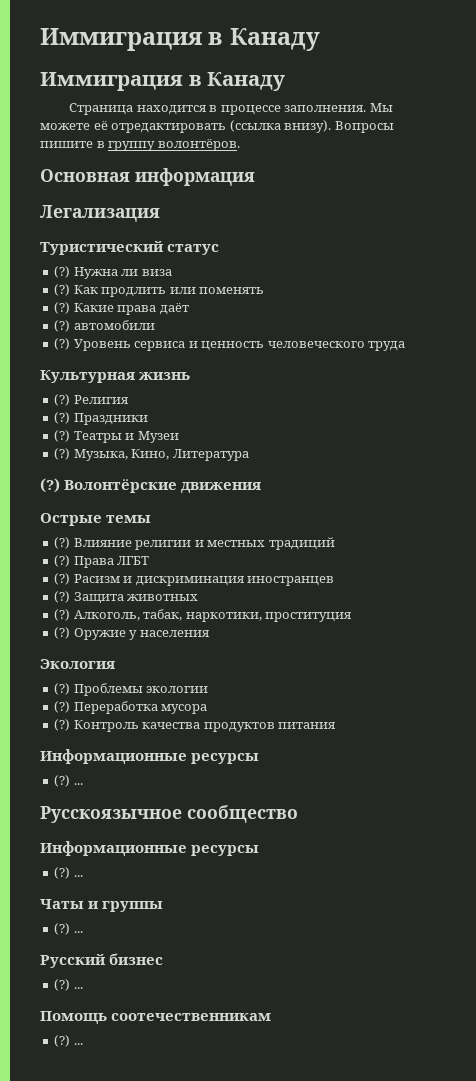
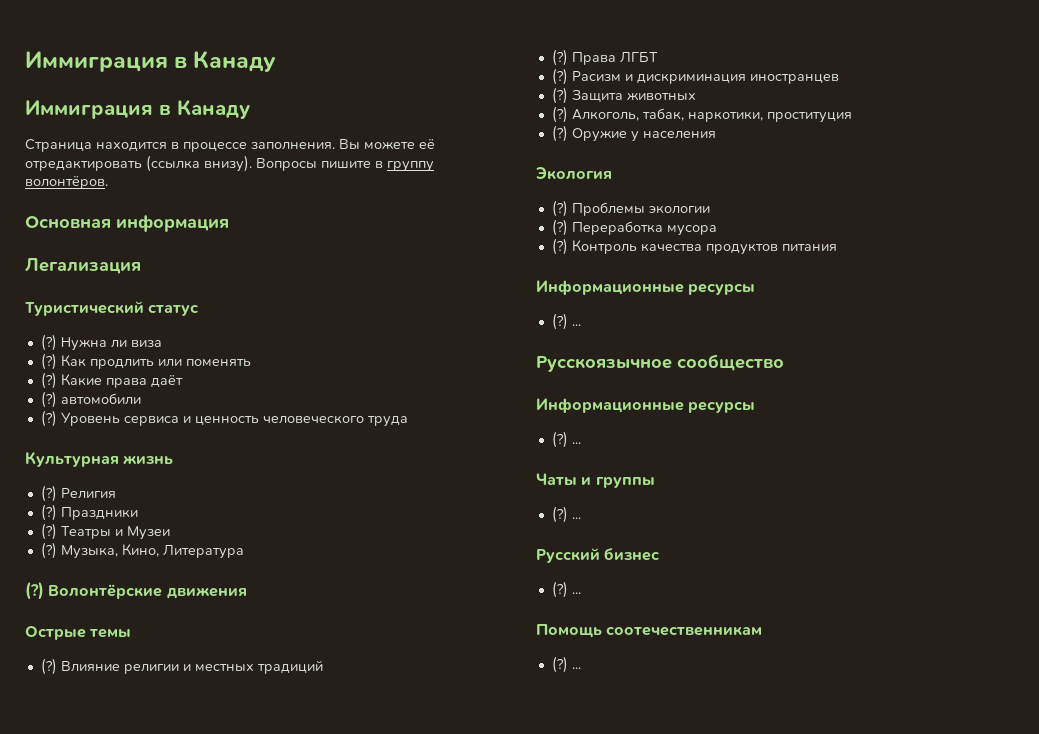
- Мы можете её отредактировать (ссылка внизу).
+ Вы можете её отредактировать (ссылка внизу).

